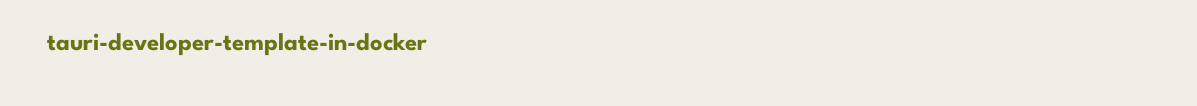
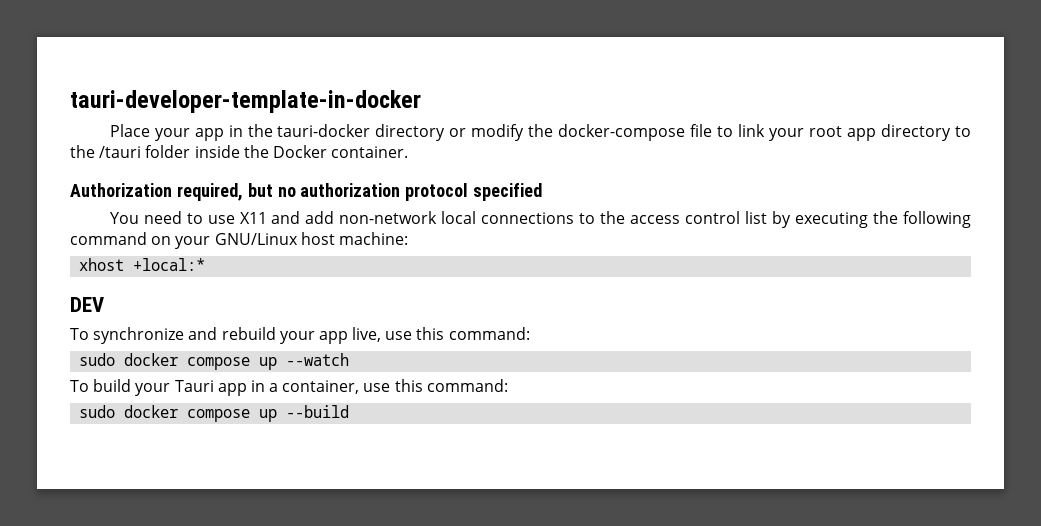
+ Place your app in the tauri-docker directory or modify the docker-compose file to link your root app directory to the /tauri folder inside the Docker container.
+ Authorization required, but no authorization protocol specified
+ You need to use X11 and add non-network local connections to the access control list by executing the following command on your GNU/Linux host machine:
+ xhost +local:*
+ DEV
+ To synchronize and rebuild your app live, use this command:
+ sudo docker compose up --watch
+ To build your Tauri app in a container, use this command:
+ sudo docker compose up --build

